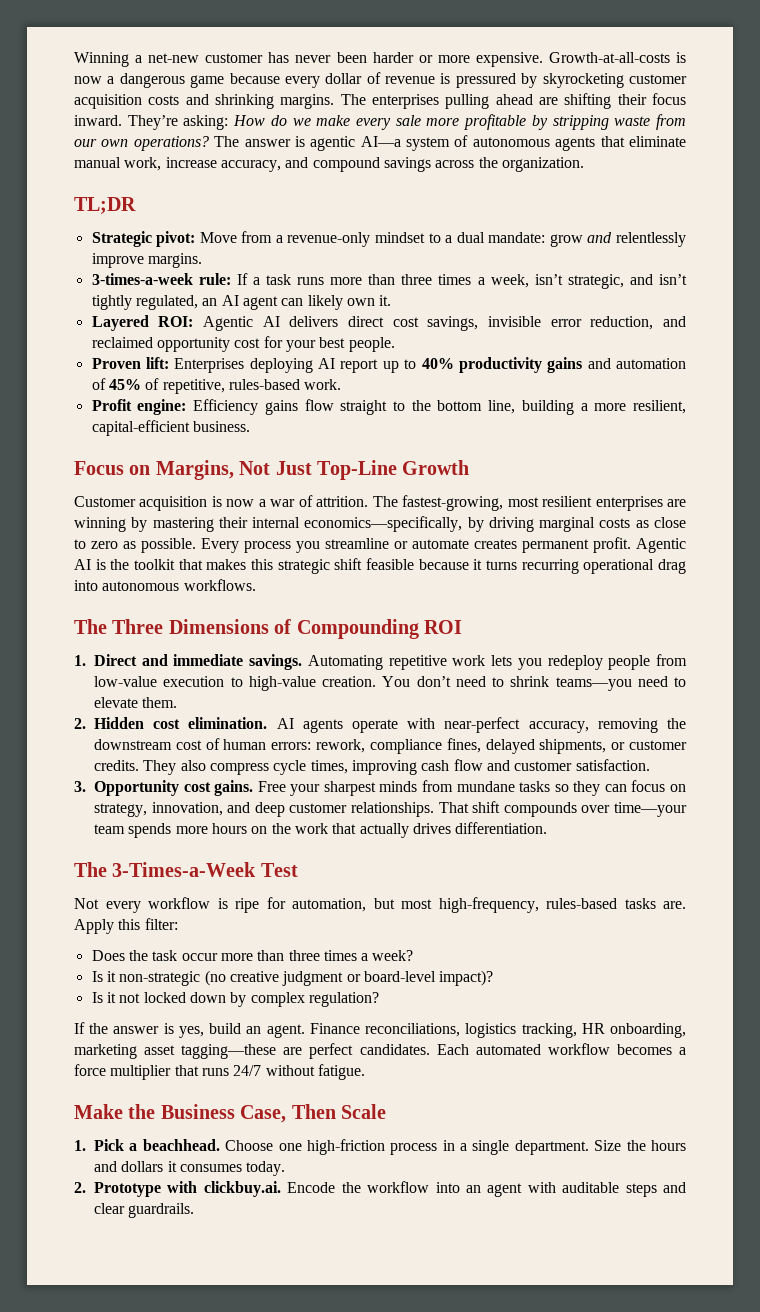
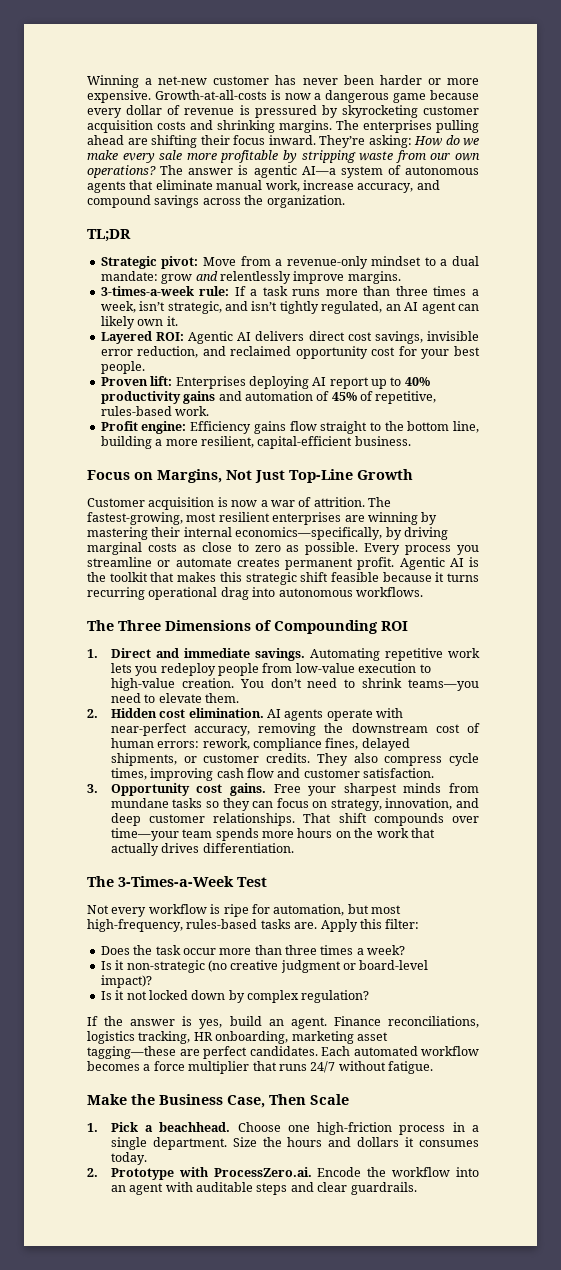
- 2. Prototype with clickbuy.ai. Encode the workflow into an agent with auditable steps and clear guardrails.
+ 2. Prototype with ProcessZero.ai. Encode the workflow into an agent with auditable steps and clear guardrails.

